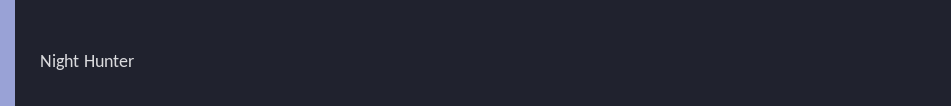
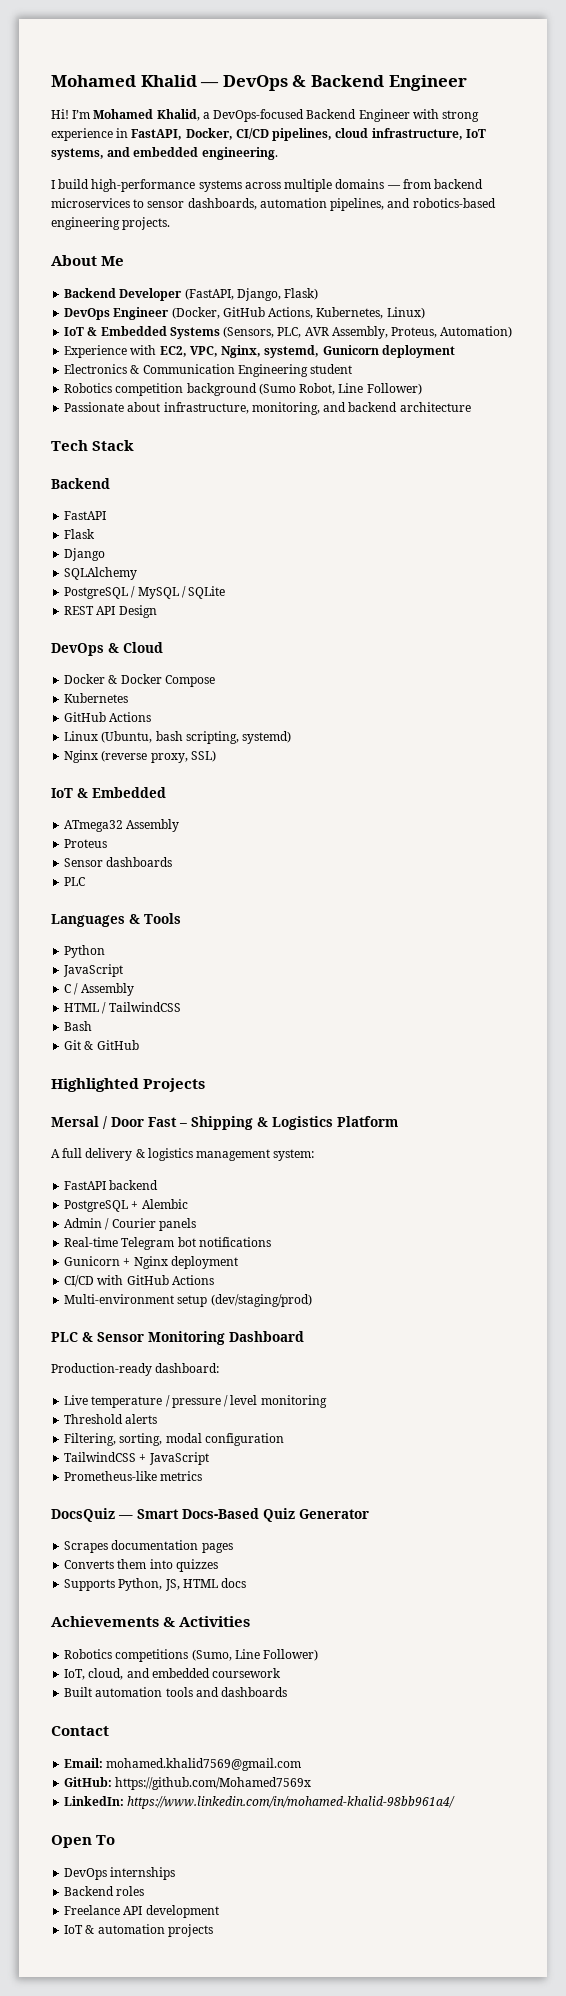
- Night Hunter
+ Mohamed Khalid — DevOps & Backend Engineer
+ Hi! I’m Mohamed Khalid, a DevOps-focused Backend Engineer with strong experience in FastAPI, Docker, CI/CD pipelines, cloud infrastructure, IoT systems, and embedded engineering.
+ I build high-performance systems across multiple domains — from backend microservices to sensor dashboards, automation pipelines, and robotics-based engineering projects.
+ About Me
+ Backend Developer (FastAPI, Django, Flask)
+ DevOps Engineer (Docker, GitHub Actions, Kubernetes, Linux)
+ IoT & Embedded Systems (Sensors, PLC, AVR Assembly, Proteus, Automation)
+ Experience with EC2, VPC, Nginx, systemd, Gunicorn deployment
+ Electronics & Communication Engineering student
+ Robotics competition background (Sumo Robot, Line Follower)
+ Passionate about infrastructure, monitoring, and backend architecture
+ Tech Stack
+ Backend
+ FastAPI
+ Flask
+ Django
+ SQLAlchemy
+ PostgreSQL / MySQL / SQLite
+ REST API Design
+ DevOps & Cloud
+ Docker & Docker Compose
+ Kubernetes
+ GitHub Actions
+ Linux (Ubuntu, bash scripting, systemd)
+ Nginx (reverse proxy, SSL)
+ IoT & Embedded
+ ATmega32 Assembly
+ Proteus
+ Sensor dashboards
+ PLC
+ Languages & Tools
+ Python
+ JavaScript
+ C / Assembly
+ HTML / TailwindCSS
+ Bash
+ Git & GitHub
+ Highlighted Projects
+ Mersal / Door Fast – Shipping & Logistics Platform
+ A full delivery & logistics management system:
+ FastAPI backend
+ PostgreSQL + Alembic
+ Admin / Courier panels
+ Real-time Telegram bot notifications
+ Gunicorn + Nginx deployment
+ CI/CD with GitHub Actions
+ Multi-environment setup (dev/staging/prod)
+ PLC & Sensor Monitoring Dashboard
+ Production-ready dashboard:
+ Live temperature / pressure / level monitoring
+ Threshold alerts
+ Filtering, sorting, modal configuration
+ TailwindCSS + JavaScript
+ Prometheus-like metrics
+ DocsQuiz — Smart Docs-Based Quiz Generator
+ Scrapes documentation pages
+ Converts them into quizzes
+ Supports Python, JS, HTML docs
+ Achievements & Activities
+ Robotics competitions (Sumo, Line Follower)
+ IoT, cloud, and embedded coursework
+ Built automation tools and dashboards
+ Contact
+ Email: mohamed.khalid7569@gmail.com
+ GitHub: https://github.com/Mohamed7569x
+ LinkedIn: https://www.linkedin.com/in/mohamed-khalid-98bb961a4/
+ Open To
+ DevOps internships
+ Backend roles
+ Freelance API development
+ IoT & automation projects

